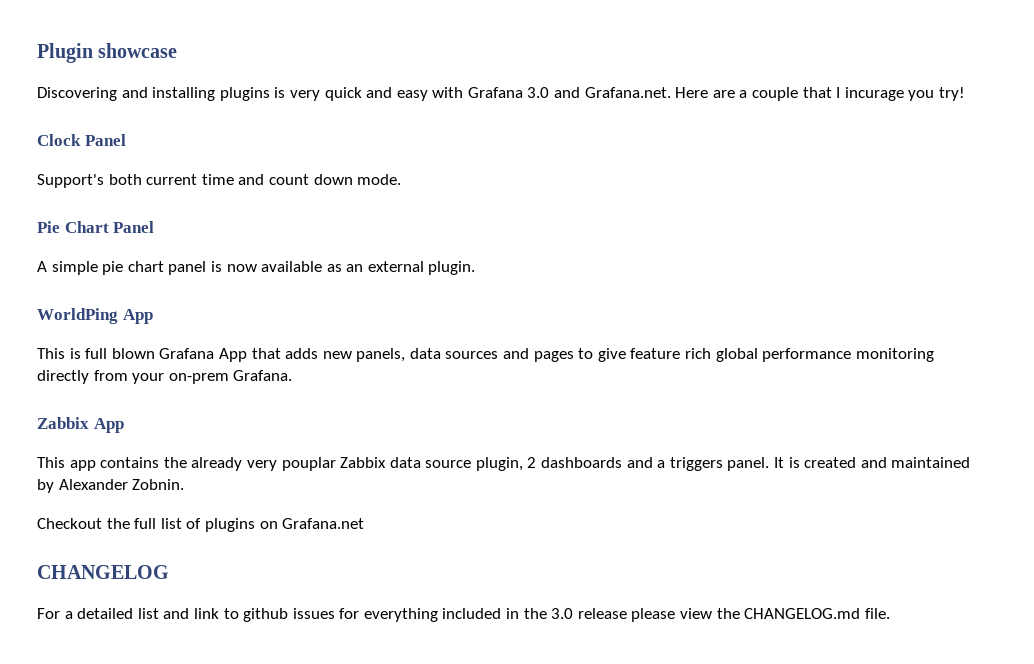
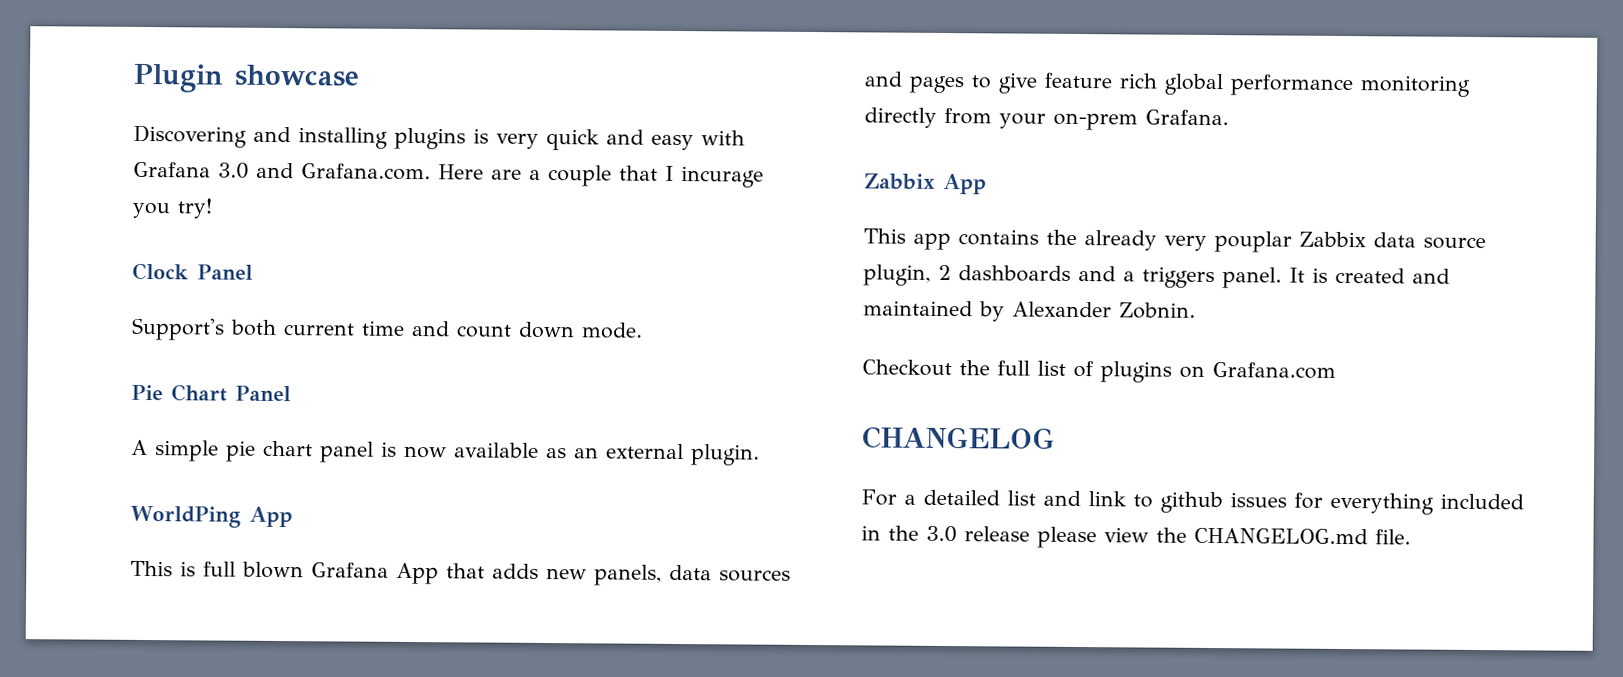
- Discovering and installing plugins is very quick and easy with Grafana 3.0 and Grafana.net. Here are a couple that I incurage you try!
+ Discovering and installing plugins is very quick and easy with Grafana 3.0 and Grafana.com. Here are a couple that I incurage you try!
- Checkout the full list of plugins on Grafana.net
+ Checkout the full list of plugins on Grafana.com

